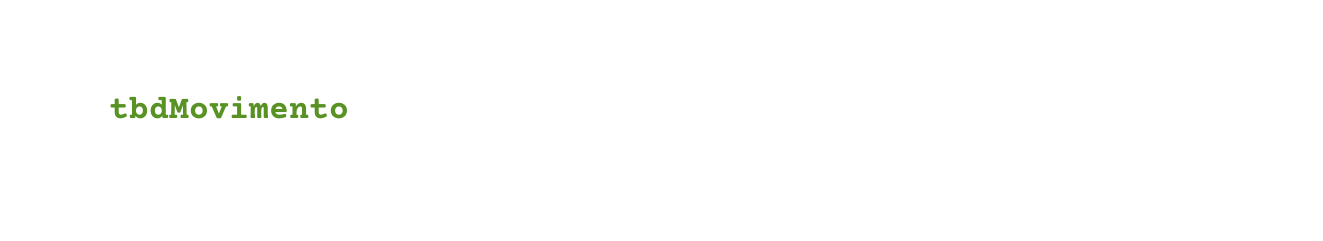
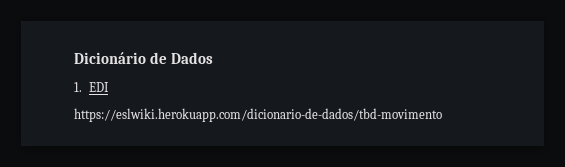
- tbdMovimento
+ Dicionário de Dados
+ 1. EDI
+ https://eslwiki.herokuapp.com/dicionario-de-dados/tbd-movimento

